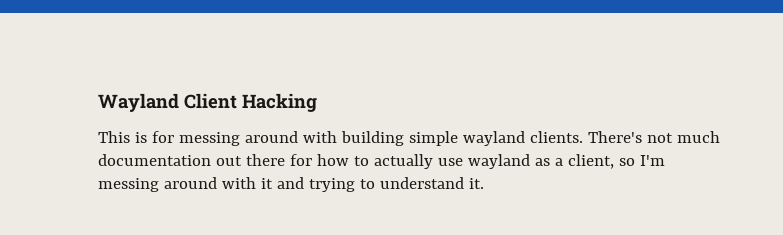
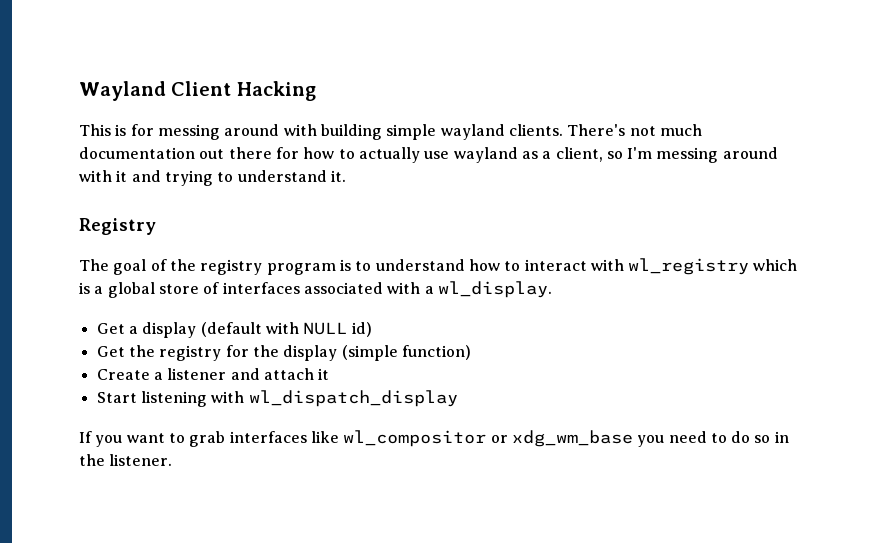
+ Registry
+ The goal of the registry program is to understand how to interact with wl_registry which is a global store of interfaces associated with a wl_display.
+ Get a display (default with NULL id)
+ Get the registry for the display (simple function)
+ Create a listener and attach it
+ Start listening with wl_dispatch_display
+ If you want to grab interfaces like wl_compositor or xdg_wm_base you need to do so in the listener.

